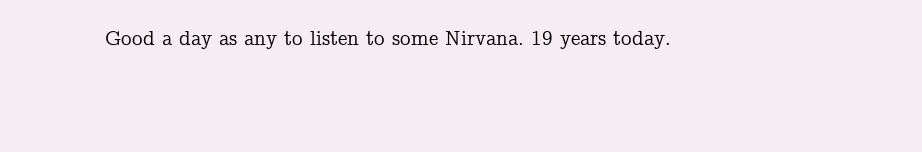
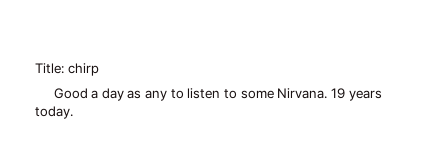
+ Title: chirp

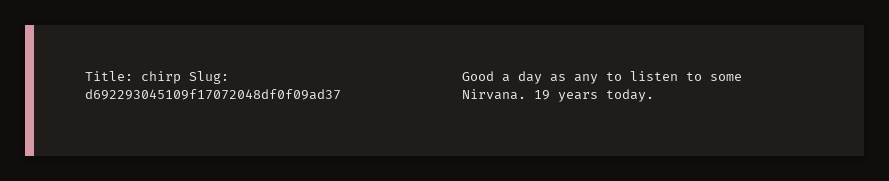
- Title: chirp
+ Title: chirp Slug: d692293045109f17072048df0f09ad37

